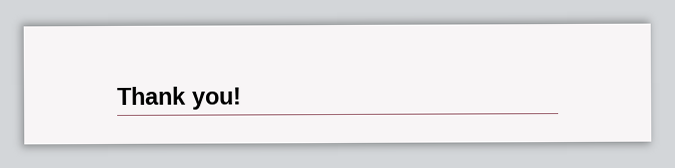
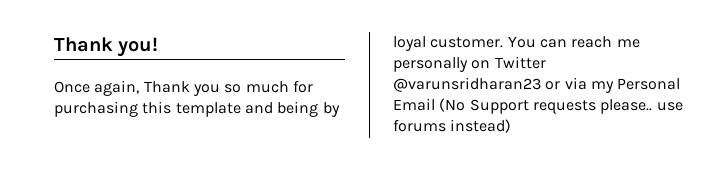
+ Once again, Thank you so much for purchasing this template and being by loyal customer. You can reach me personally on Twitter @varunsridharan23 or via my Personal Email (No Support requests please.. use forums instead)

